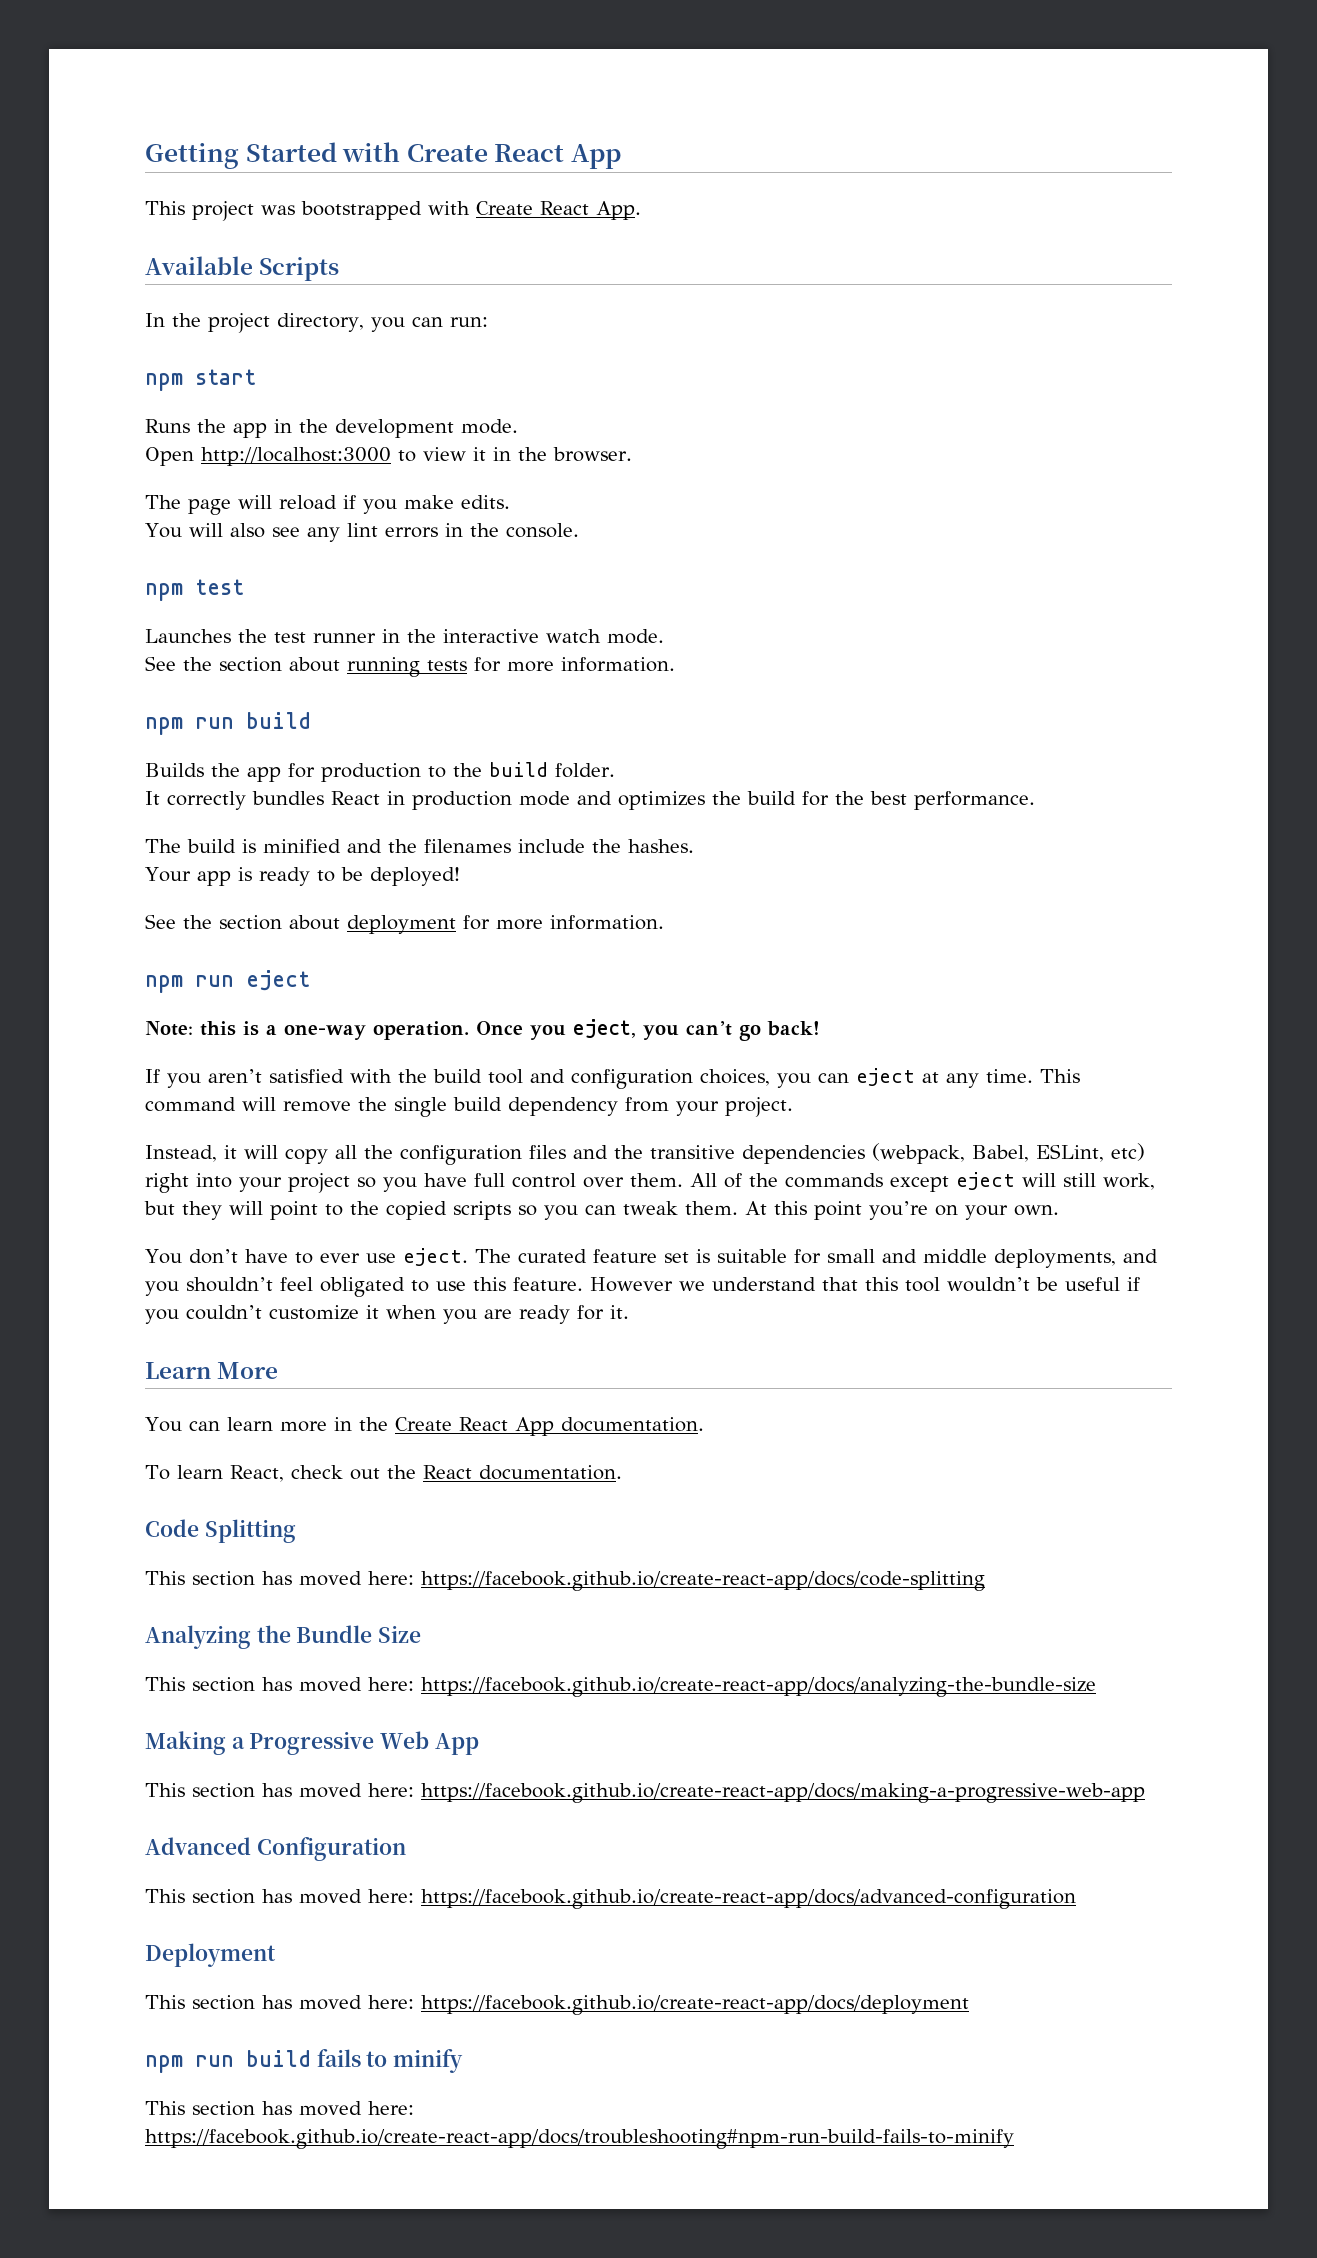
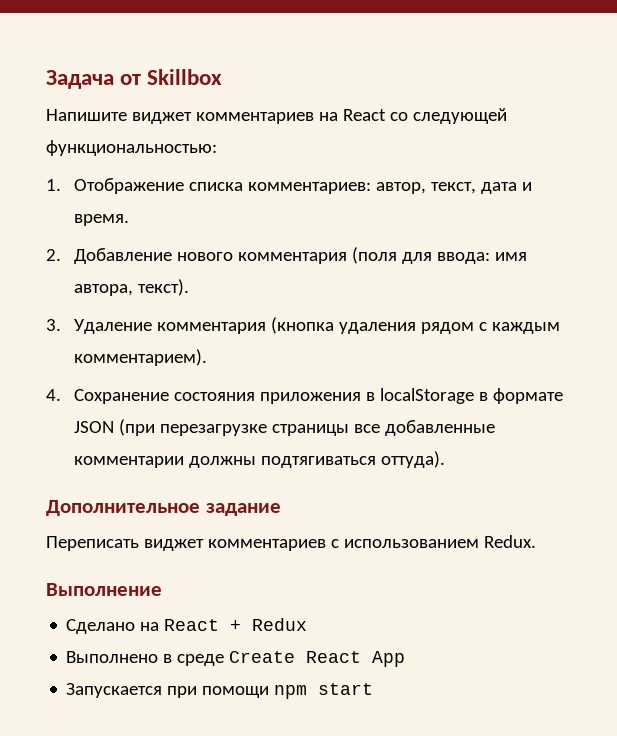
- Getting Started with Create React App
- This project was bootstrapped with Create React App.
- Available Scripts
- In the project directory, you can run:
- npm start
- Runs the app in the development mode.
- Open http://localhost:3000 to view it in the browser.
- The page will reload if you make edits.
- You will also see any lint errors in the console.
- npm test
- Launches the test runner in the interactive watch mode.
- See the section about running tests for more information.
- npm run build
- Builds the app for production to the build folder.
- It correctly bundles React in production mode and optimizes the build for the best performance.
- The build is minified and the filenames include the hashes.
- Your app is ready to be deployed!
- See the section about deployment for more information.
- npm run eject
- Note: this is a one-way operation. Once you eject, you can’t go back!
- If you aren’t satisfied with the build tool and configuration choices, you can eject at any time. This command will remove the single build dependency from your project.
- Instead, it will copy all the configuration files and the transitive dependencies (webpack, Babel, ESLint, etc) right into your project so you have full control over them. All of the commands except eject will still work, but they will point to the copied scripts so you can tweak them. At this point you’re on your own.
- You don’t have to ever use eject. The curated feature set is suitable for small and middle deployments, and you shouldn’t feel obligated to use this feature. However we understand that this tool wouldn’t be useful if you couldn’t customize it when you are ready for it.
- Learn More
- You can learn more in the Create React App documentation.
- To learn React, check out the React documentation.
- Code Splitting
- This section has moved here: https://facebook.github.io/create-react-app/docs/code-splitting
- Analyzing the Bundle Size
- This section has moved here: https://facebook.github.io/create-react-app/docs/analyzing-the-bundle-size
- Making a Progressive Web App
- This section has moved here: https://facebook.github.io/create-react-app/docs/making-a-progressive-web-app
- Advanced Configuration
- This section has moved here: https://facebook.github.io/create-react-app/docs/advanced-configuration
- Deployment
- This section has moved here: https://facebook.github.io/create-react-app/docs/deployment
- npm run build fails to minify
- This section has moved here: https://facebook.github.io/create-react-app/docs/troubleshooting#npm-run-build-fails-to-minify
+ Задача от Skillbox
+ Напишите виджет комментариев на React со следующей функциональностью:
+ 1. Отображение списка комментариев: автор, текст, дата и время.
+ 2. Добавление нового комментария (поля для ввода: имя автора, текст).
+ 3. Удаление комментария (кнопка удаления рядом с каждым комментарием).
+ 4. Сохранение состояния приложения в localStorage в формате JSON (при перезагрузке страницы все добавленные комментарии должны подтягиваться оттуда).
+ Дополнительное задание
+ Переписать виджет комментариев с использованием Redux.
+ Выполнение
+ Сделано на React + Redux
+ Выполнено в среде Create React App
+ Запускается при помощи npm start

